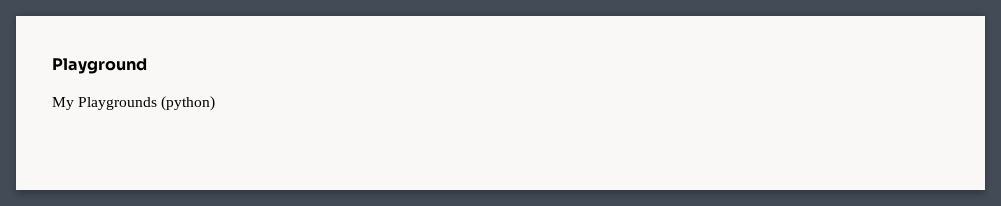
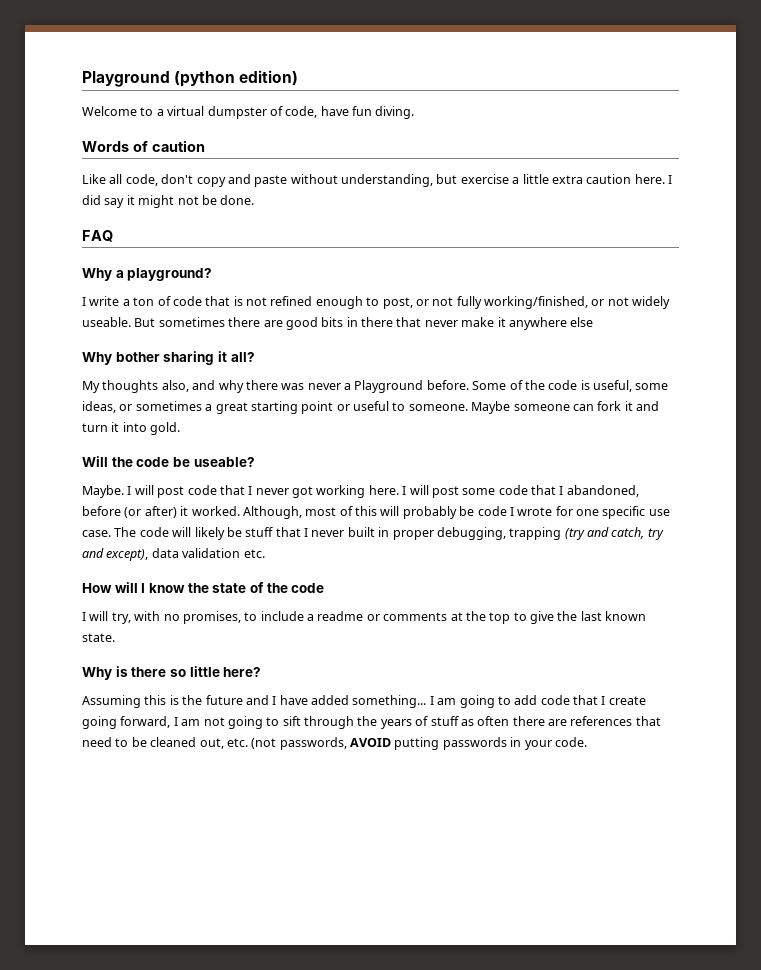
- Playground
- My Playgrounds (python)
+ Playground (python edition)
+ Welcome to a virtual dumpster of code, have fun diving.
+ Words of caution
+ Like all code, don't copy and paste without understanding, but exercise a little extra caution here. I did say it might not be done.
+ FAQ
+ Why a playground?
+ I write a ton of code that is not refined enough to post, or not fully working/finished, or not widely useable. But sometimes there are good bits in there that never make it anywhere else
+ Why bother sharing it all?
+ My thoughts also, and why there was never a Playground before. Some of the code is useful, some ideas, or sometimes a great starting point or useful to someone. Maybe someone can fork it and turn it into gold.
+ Will the code be useable?
+ Maybe. I will post code that I never got working here. I will post some code that I abandoned, before (or after) it worked. Although, most of this will probably be code I wrote for one specific use case. The code will likely be stuff that I never built in proper debugging, trapping (try and catch, try and except), data validation etc.
+ How will I know the state of the code
+ I will try, with no promises, to include a readme or comments at the top to give the last known state.
+ Why is there so little here?
+ Assuming this is the future and I have added something... I am going to add code that I create going forward, I am not going to sift through the years of stuff as often there are references that need to be cleaned out, etc. (not passwords, AVOID putting passwords in your code.

